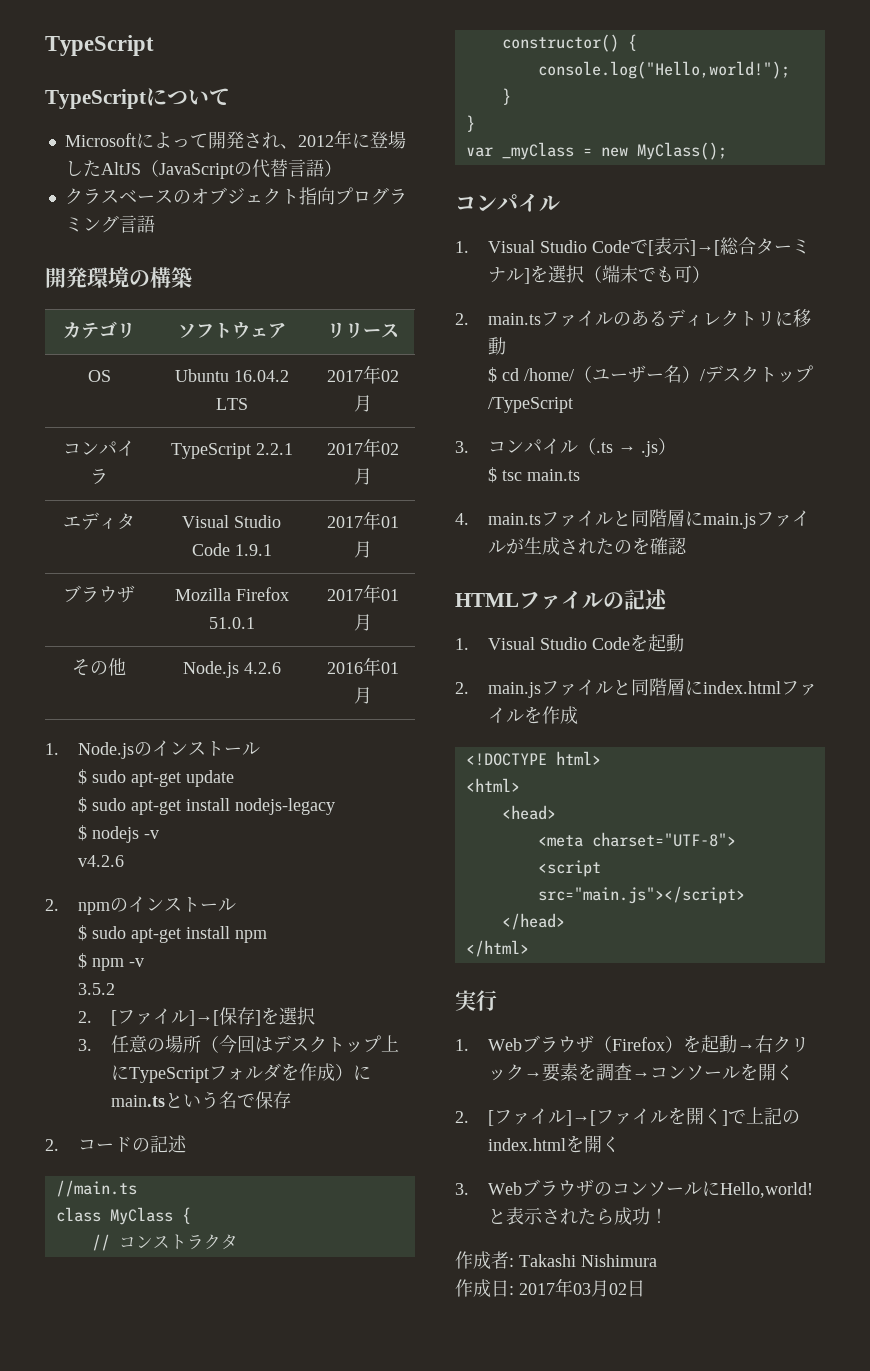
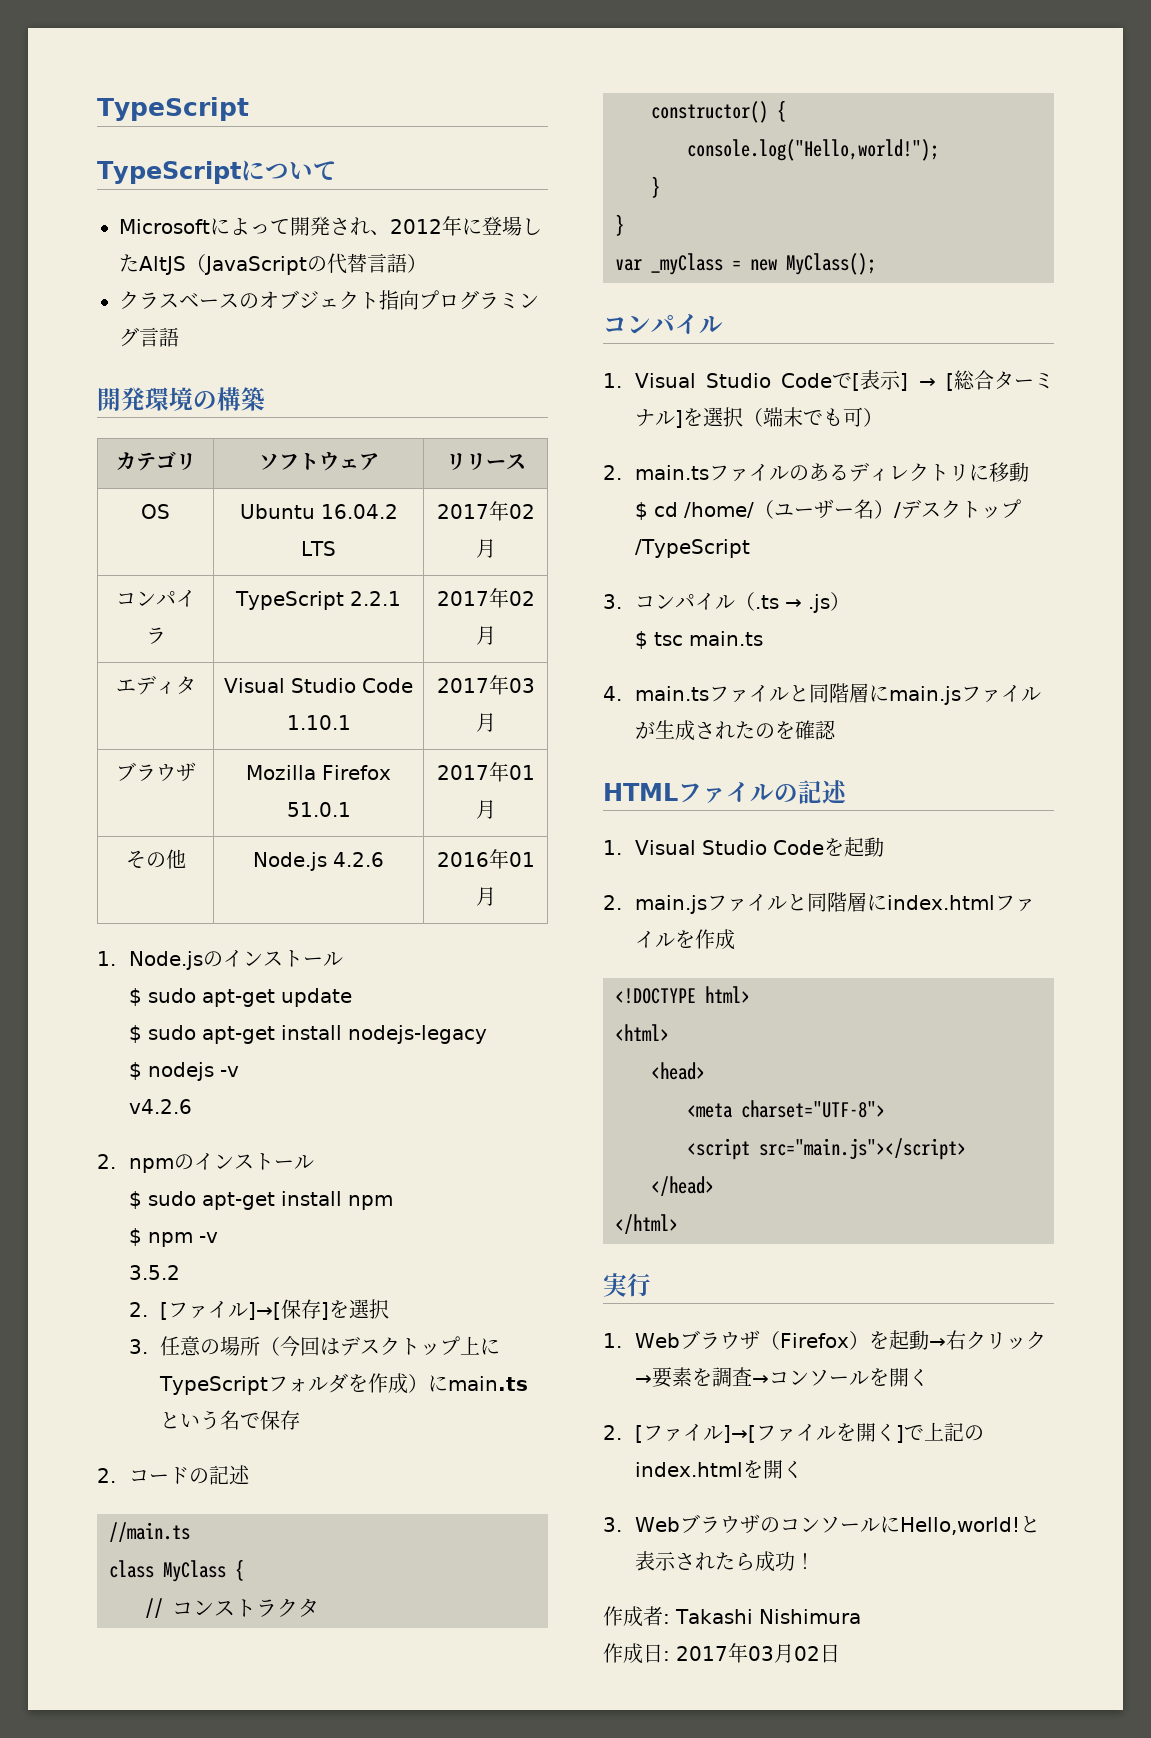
- エディタ | Visual Studio Code 1.9.1 | 2017年01月
+ エディタ | Visual Studio Code 1.10.1 | 2017年03月
- 1. Visual Studio Codeで[表示]→[総合ターミナル]を選択（端末でも可）
+ 1. Visual Studio Codeで[表示] → [総合ターミナル]を選択（端末でも可）

